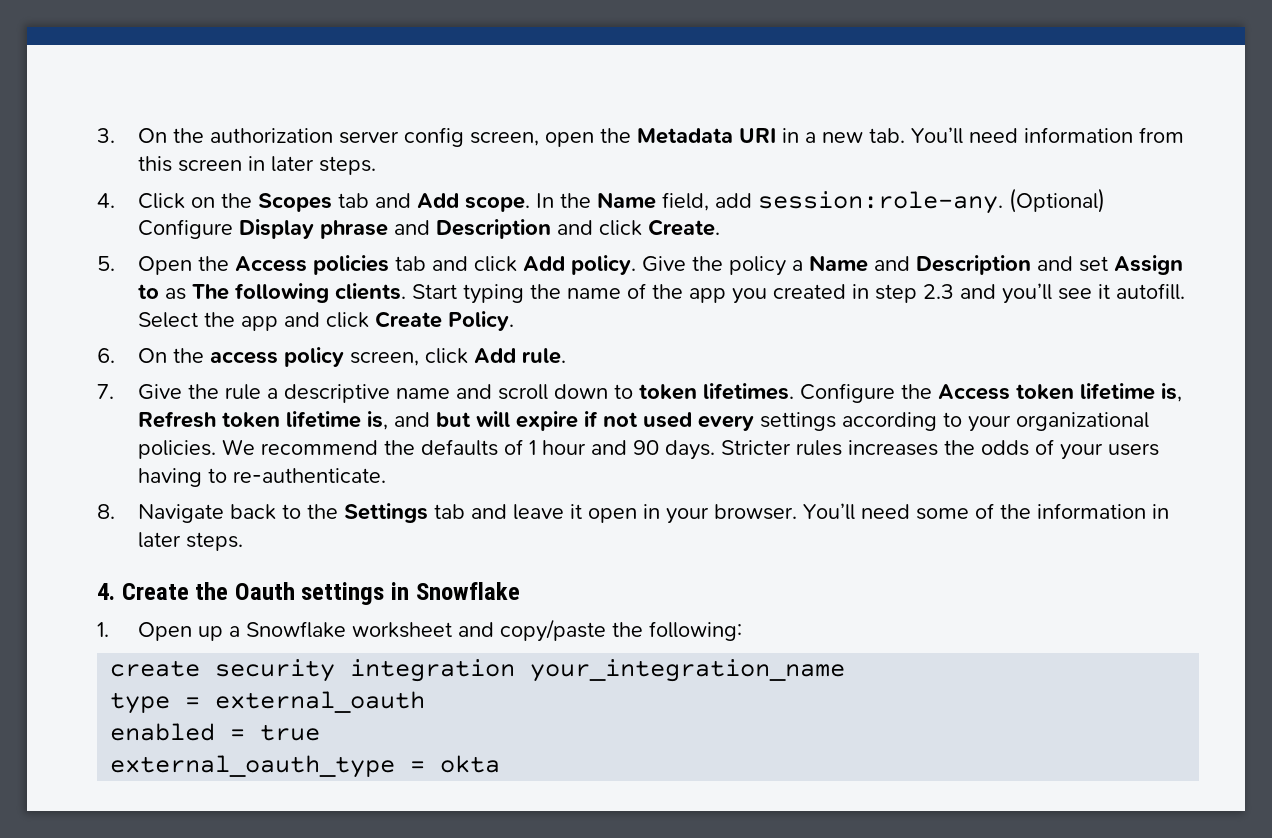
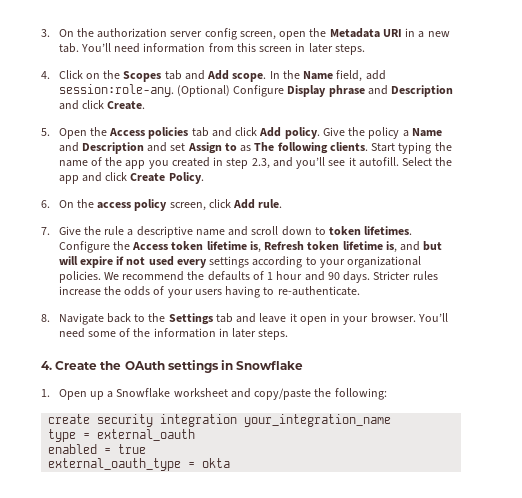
- Start typing the name of the app you created in step 2.3 and you’ll see it autofill.
+ Start typing the name of the app you created in step 2.3, and you’ll see it autofill.
- Stricter rules increases the odds of your users having to re-authenticate.
+ Stricter rules increase the odds of your users having to re-authenticate.
- 4. Create the Oauth settings in Snowflake
+ 4. Create the OAuth settings in Snowflake

